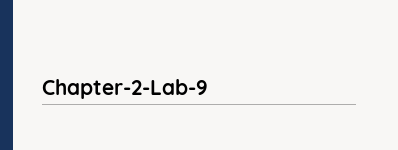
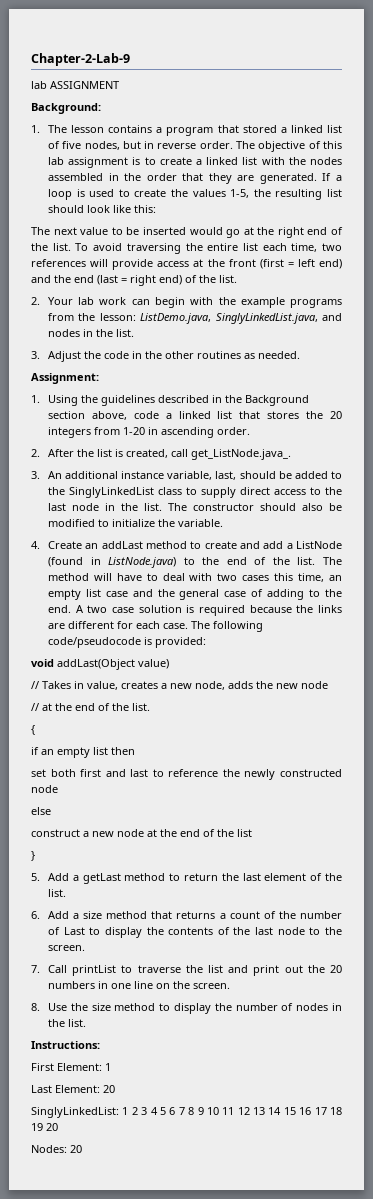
+ lab ASSIGNMENT
+ Background:
+ 1. The lesson contains a program that stored a linked list of five nodes, but in reverse order. The objective of this lab assignment is to create a linked list with the nodes assembled in the order that they are generated. If a loop is used to create the values 1-5, the resulting list should look like this:
+ The next value to be inserted would go at the right end of the list. To avoid traversing the entire list each time, two references will provide access at the front (first = left end) and the end (last = right end) of the list.
+ 2. Your lab work can begin with the example programs from the lesson: ListDemo.java, SinglyLinkedList.java, and nodes in the list.
+ 3. Adjust the code in the other routines as needed.
+ Assignment:
+ 1. Using the guidelines described in the Background section above, code a linked list that stores the 20 integers from 1-20 in ascending order.
+ 2. After the list is created, call get_ListNode.java_.
+ 3. An additional instance variable, last, should be added to the SinglyLinkedList class to supply direct access to the last node in the list. The constructor should also be modified to initialize the variable.
+ 4. Create an addLast method to create and add a ListNode (found in ListNode.java) to the end of the list. The method will have to deal with two cases this time, an empty list case and the general case of adding to the end. A two case solution is required because the links are different for each case. The following code/pseudocode is provided:
+ void addLast(Object value)
+ // Takes in value, creates a new node, adds the new node
+ // at the end of the list.
+ {
+ if an empty list then
+ set both first and last to reference the newly constructed node
+ else
+ construct a new node at the end of the list
+ }
+ 5. Add a getLast method to return the last element of the list.
+ 6. Add a size method that returns a count of the number of Last to display the contents of the last node to the screen.
+ 7. Call printList to traverse the list and print out the 20 numbers in one line on the screen.
+ 8. Use the size method to display the number of nodes in the list.
+ Instructions:
+ First Element: 1
+ Last Element: 20
+ SinglyLinkedList: 1 2 3 4 5 6 7 8 9 10 11 12 13 14 15 16 17 18 19 20
+ Nodes: 20

